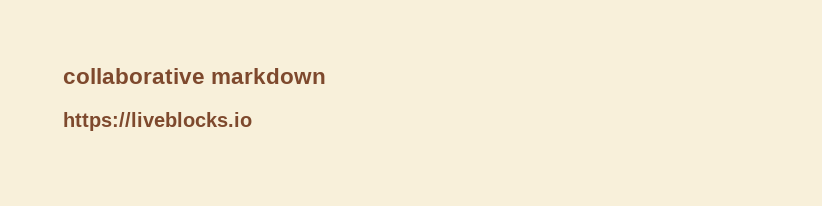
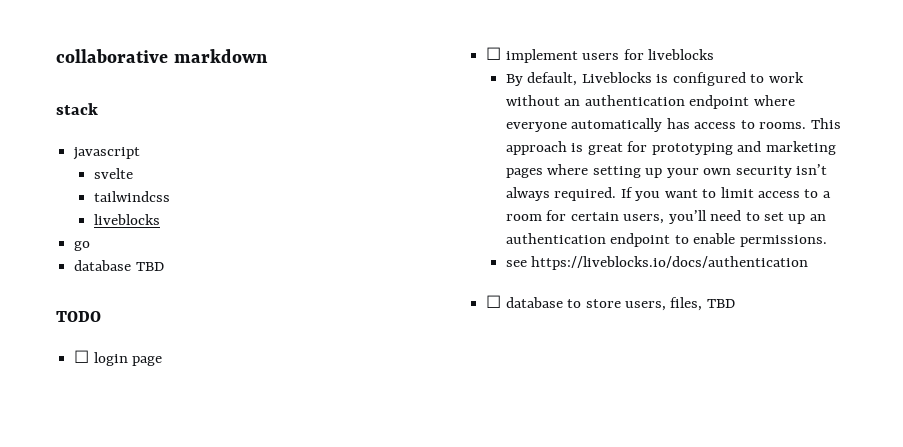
- https://liveblocks.io
+ stack
+ javascript
+ svelte
+ tailwindcss
+ liveblocks
+ go
+ database TBD
+ TODO
+ ☐ login page
+ ☐ implement users for liveblocks
+ By default, Liveblocks is configured to work without an authentication endpoint where everyone automatically has access to rooms. This approach is great for prototyping and marketing pages where setting up your own security isn’t always required. If you want to limit access to a room for certain users, you’ll need to set up an authentication endpoint to enable permissions.
+ see https://liveblocks.io/docs/authentication
+ ☐ database to store users, files, TBD

